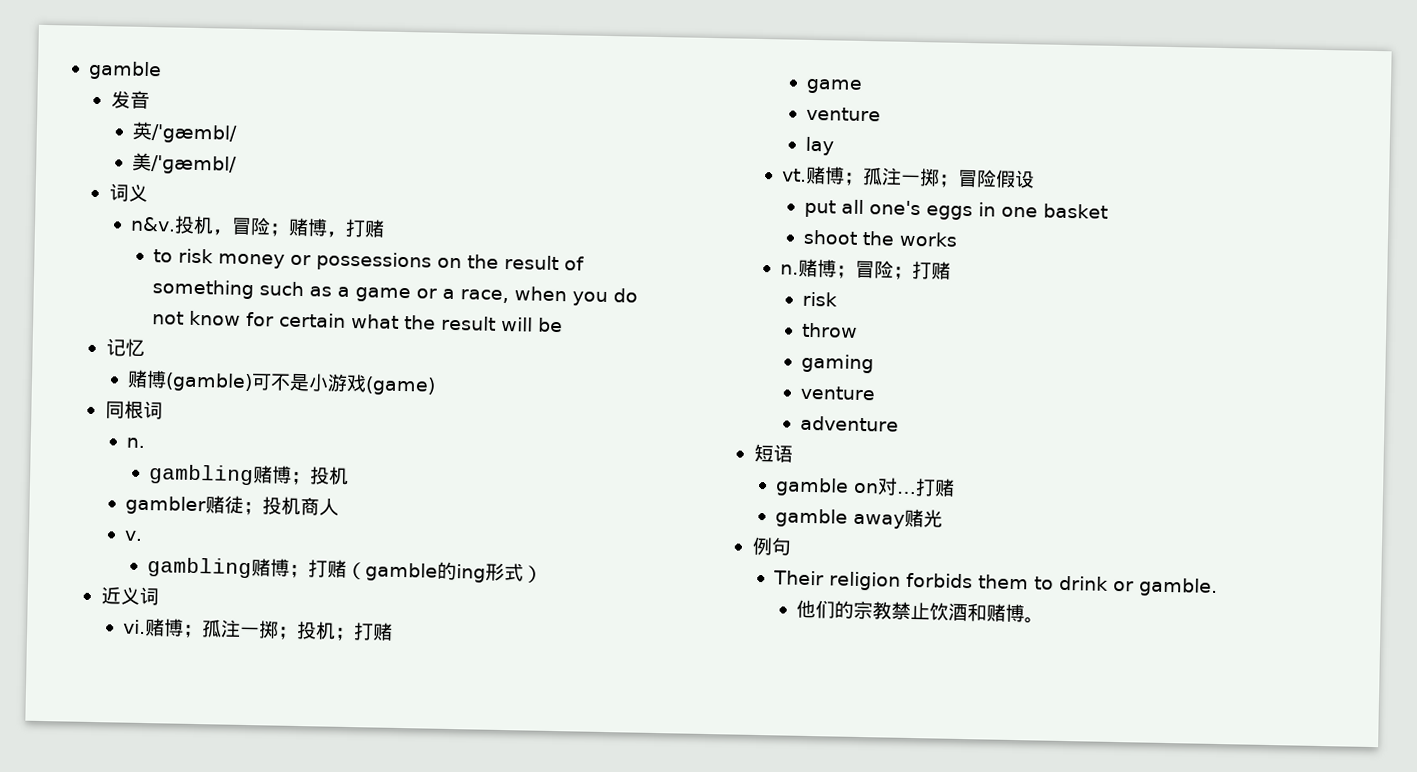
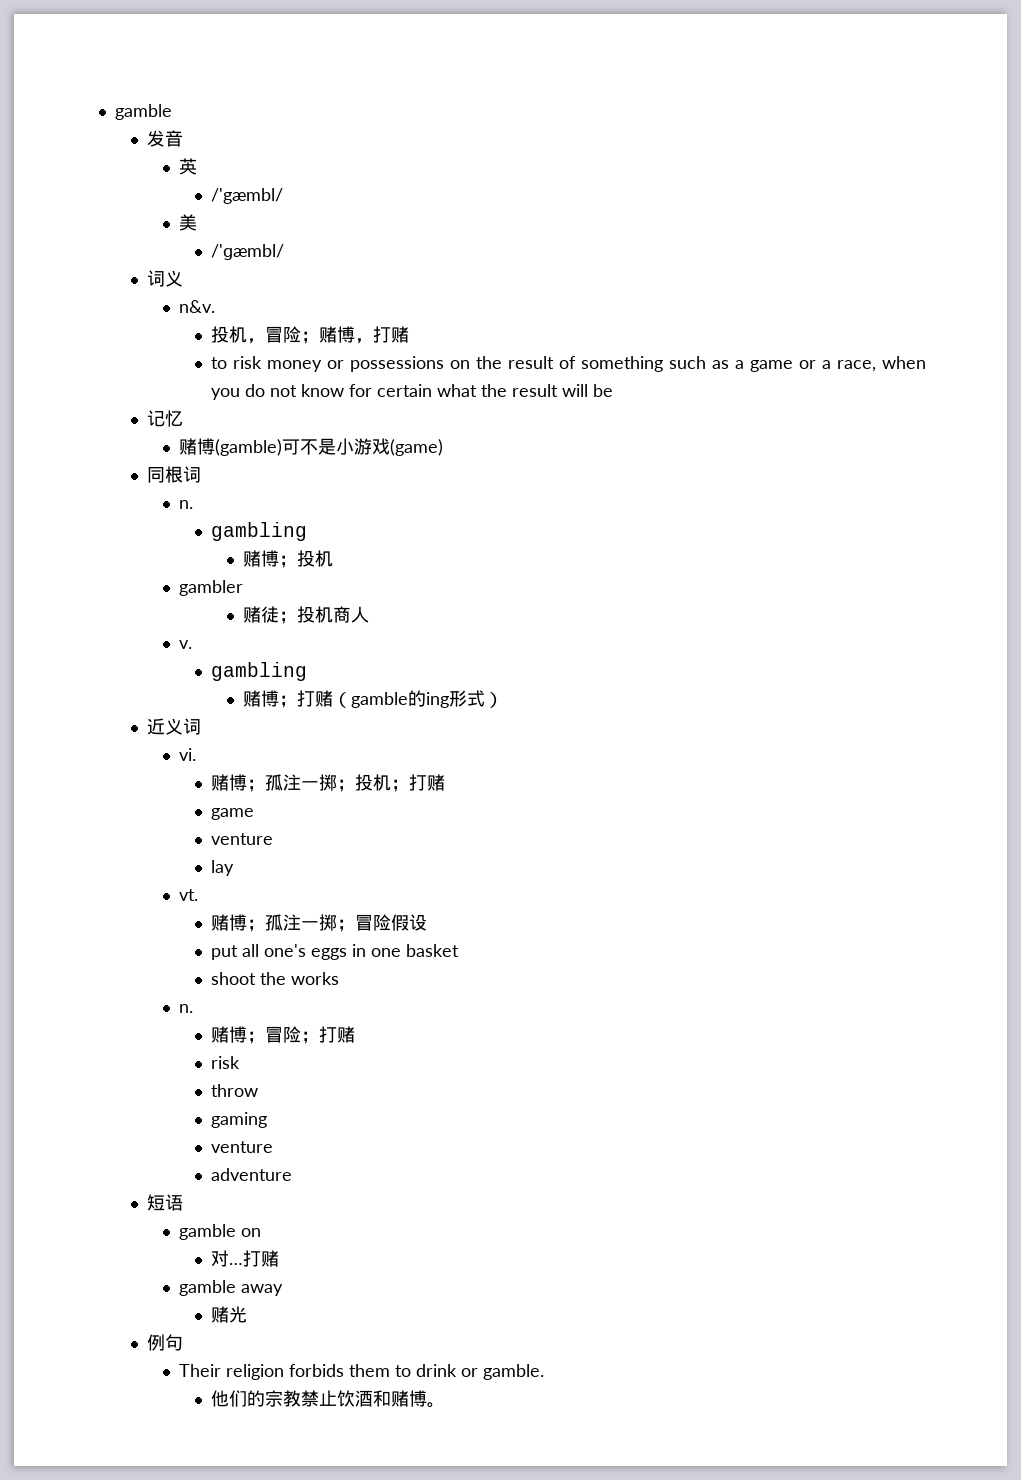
- 英/'gæmbl/
+ 英
+ /'gæmbl/
- 美/'ɡæmbl/
+ 美
+ /'ɡæmbl/
- n&v.投机，冒险；赌博，打赌
+ n&v.
+ 投机，冒险；赌博，打赌
  同根词
  n.
- gambling赌博；投机
+ gambling
+ 赌博；投机
- gambler赌徒；投机商人
+ gambler
+ 赌徒；投机商人
  v.
- gambling赌博；打赌（gamble的ing形式）
+ gambling
+ 赌博；打赌（gamble的ing形式）
- vi.赌博；孤注一掷；投机；打赌
+ vi.
+ 赌博；孤注一掷；投机；打赌
- vt.赌博；孤注一掷；冒险假设
+ vt.
+ 赌博；孤注一掷；冒险假设
  shoot the works
- n.赌博；冒险；打赌
+ n.
+ 赌博；冒险；打赌
- gamble on对…
+ gamble on
+ 对…
- gamble away赌光
+ gamble away
+ 赌光

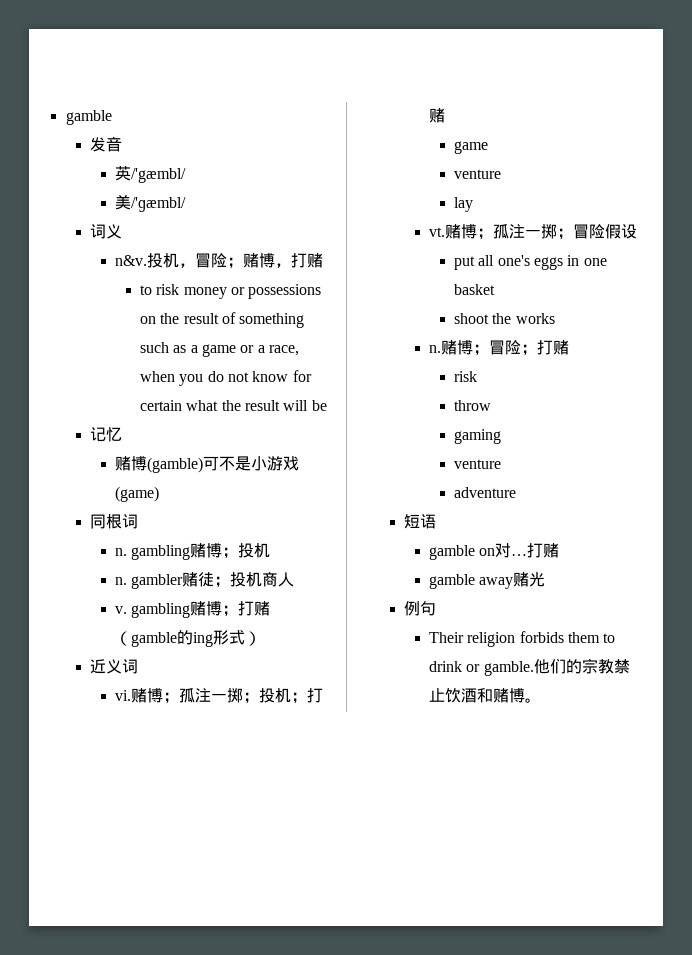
- 英
- /'gæmbl/
+ 英/'gæmbl/
- 美
- /'ɡæmbl/
+ 美/'ɡæmbl/
- n&v.
- 投机，冒险；赌博，打赌
+ n&v.投机，冒险；赌博，打赌
  同根词
- n.
- gambling
- 赌博；投机
+ n. gambling赌博；投机
- gambler
- 赌徒；投机商人
+ n. gambler赌徒；投机商人
- v.
- gambling
- 赌博；打赌（gamble的ing形式）
+ v. gambling赌博；打赌（gamble的ing形式）
- vi.
- 赌博；孤注一掷；投机；打赌
+ vi.赌博；孤注一掷；投机；打赌
- vt.
- 赌博；孤注一掷；冒险假设
+ vt.赌博；孤注一掷；冒险假设
  shoot the works
- n.
- 赌博；冒险；打赌
+ n.赌博；冒险；打赌
- gamble on
- 对…
+ gamble on对…
- gamble away
- 赌光
+ gamble away赌光
- Their religion forbids them to drink or gamble.
- 他们的宗教禁止饮酒和赌博。
+ Their religion forbids them to drink or gamble.他们的宗教禁止饮酒和赌博。

